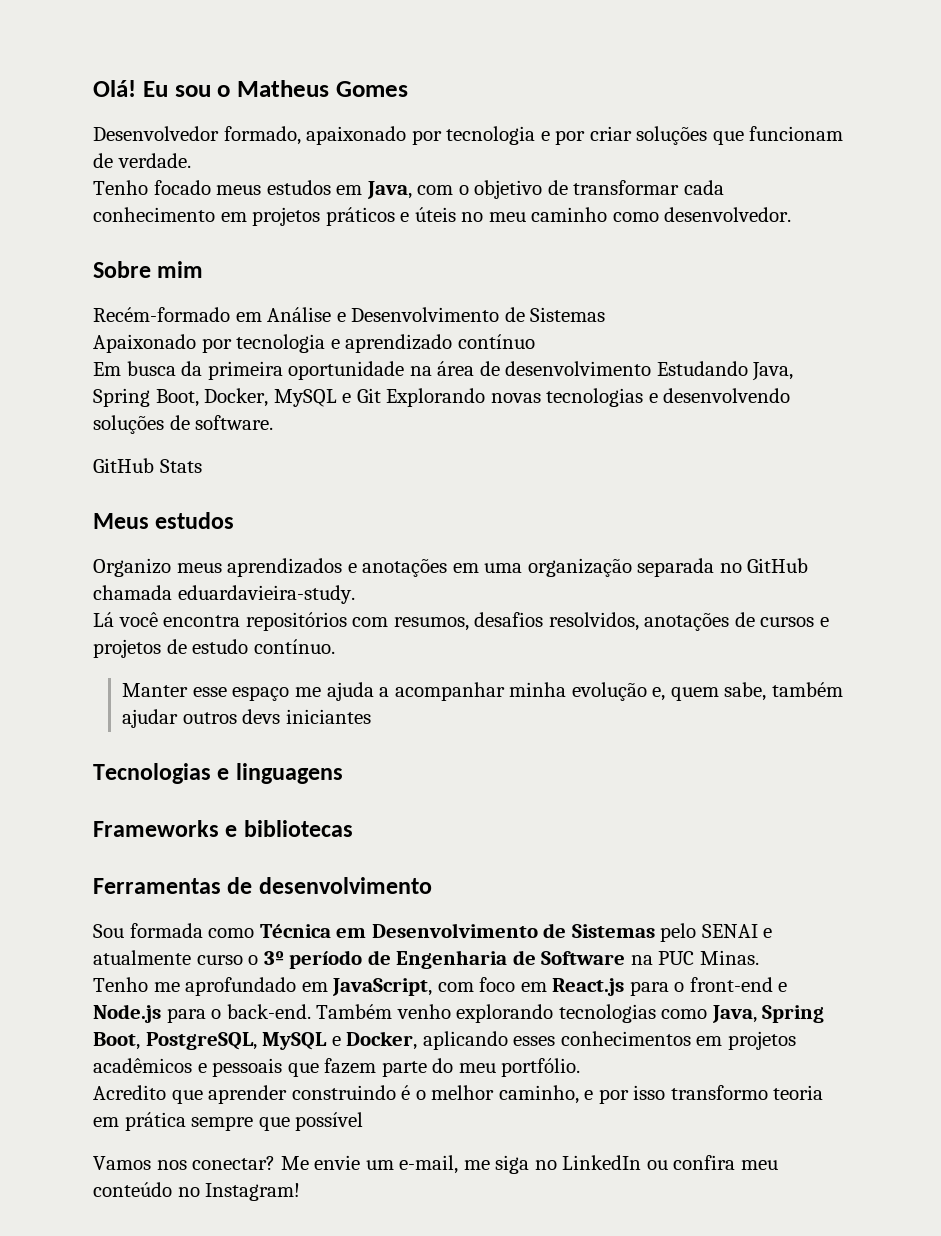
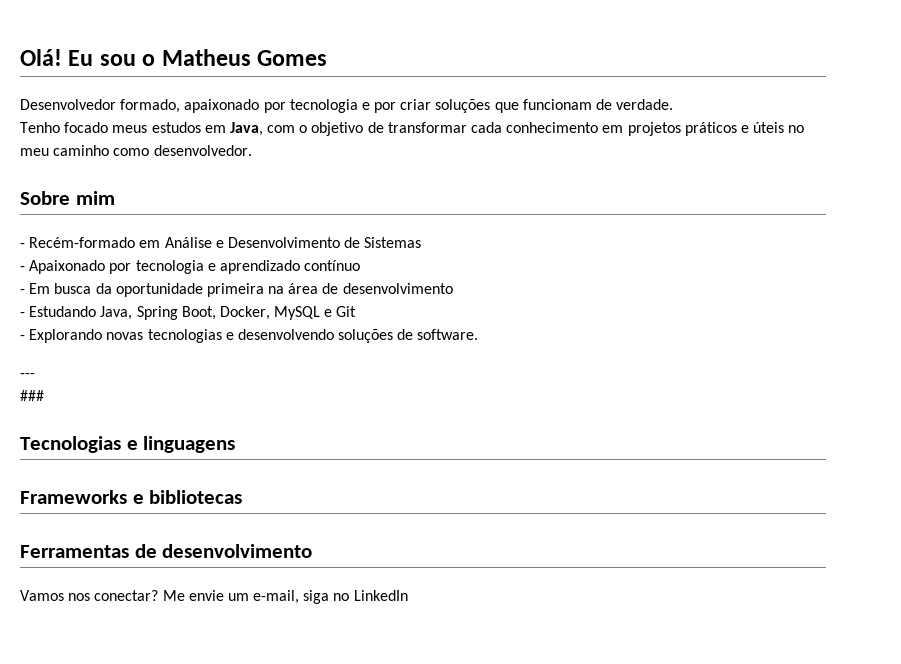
- Recém-formado em Análise e Desenvolvimento de Sistemas
+ - Recém-formado em Análise e Desenvolvimento de Sistemas
- Apaixonado por tecnologia e aprendizado contínuo
+ - Apaixonado por tecnologia e aprendizado contínuo
- Em busca da primeira oportunidade na área de desenvolvimento Estudando Java, Spring Boot, Docker, MySQL e Git Explorando novas tecnologias e desenvolvendo soluções de software.
+ - Em busca da oportunidade primeira na área de desenvolvimento
+ - Estudando Java, Spring Boot, Docker, MySQL e Git
+ - Explorando novas tecnologias e desenvolvendo soluções de software.
- GitHub Stats
- Meus estudos
- Organizo meus aprendizados e anotações em uma organização separada no GitHub chamada eduardavieira-study.
- Lá você encontra repositórios com resumos, desafios resolvidos, anotações de cursos e projetos de estudo contínuo.
- Manter esse espaço me ajuda a acompanhar minha evolução e, quem sabe, também ajudar outros devs iniciantes
+ ---
+ ###
- Sou formada como Técnica em Desenvolvimento de Sistemas pelo SENAI e atualmente curso o 3º período de Engenharia de Software na PUC Minas.
- Tenho me aprofundado em JavaScript, com foco em React.js para o front-end e Node.js para o back-end. Também venho explorando tecnologias como Java, Spring Boot, PostgreSQL, MySQL e Docker, aplicando esses conhecimentos em projetos acadêmicos e pessoais que fazem parte do meu portfólio.
- Acredito que aprender construindo é o melhor caminho, e por isso transformo teoria em prática sempre que possível
- Me envie um e-mail, me siga no LinkedIn ou confira meu conteúdo no Instagram!
+ Me envie um e-mail, siga no LinkedIn

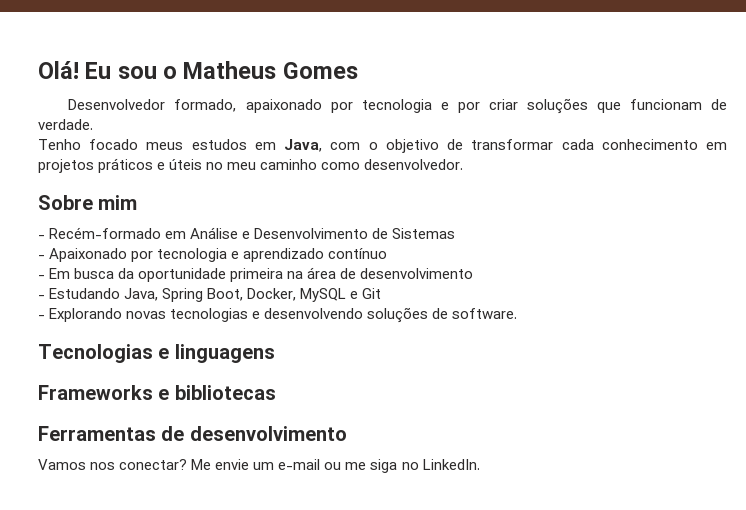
- ---
- ###
- Me envie um e-mail, siga no LinkedIn
+ Me envie um e-mail ou me siga no LinkedIn.

